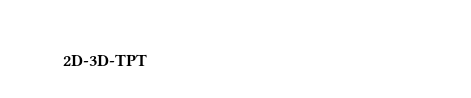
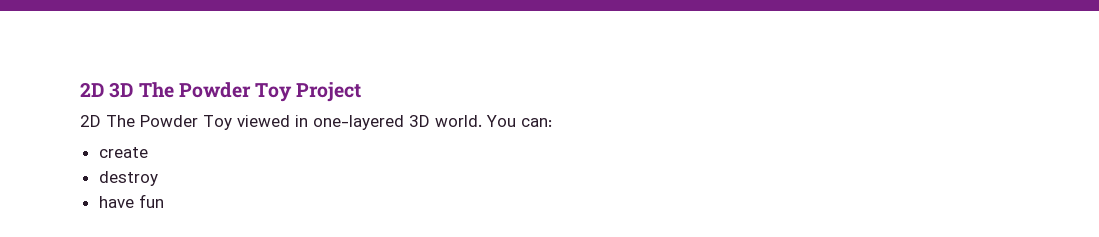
- 2D-3D-TPT
+ 2D 3D The Powder Toy Project
+ 2D The Powder Toy viewed in one-layered 3D world. You can:
+ create
+ destroy
+ have fun

